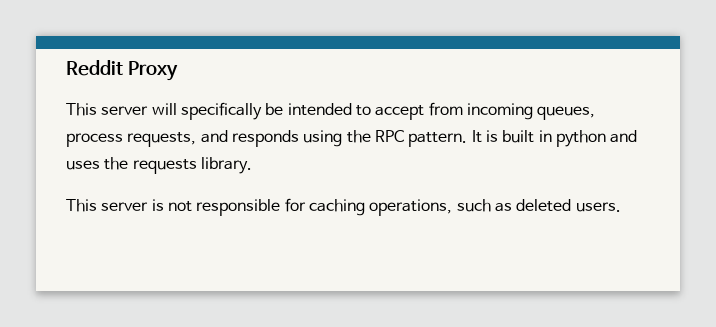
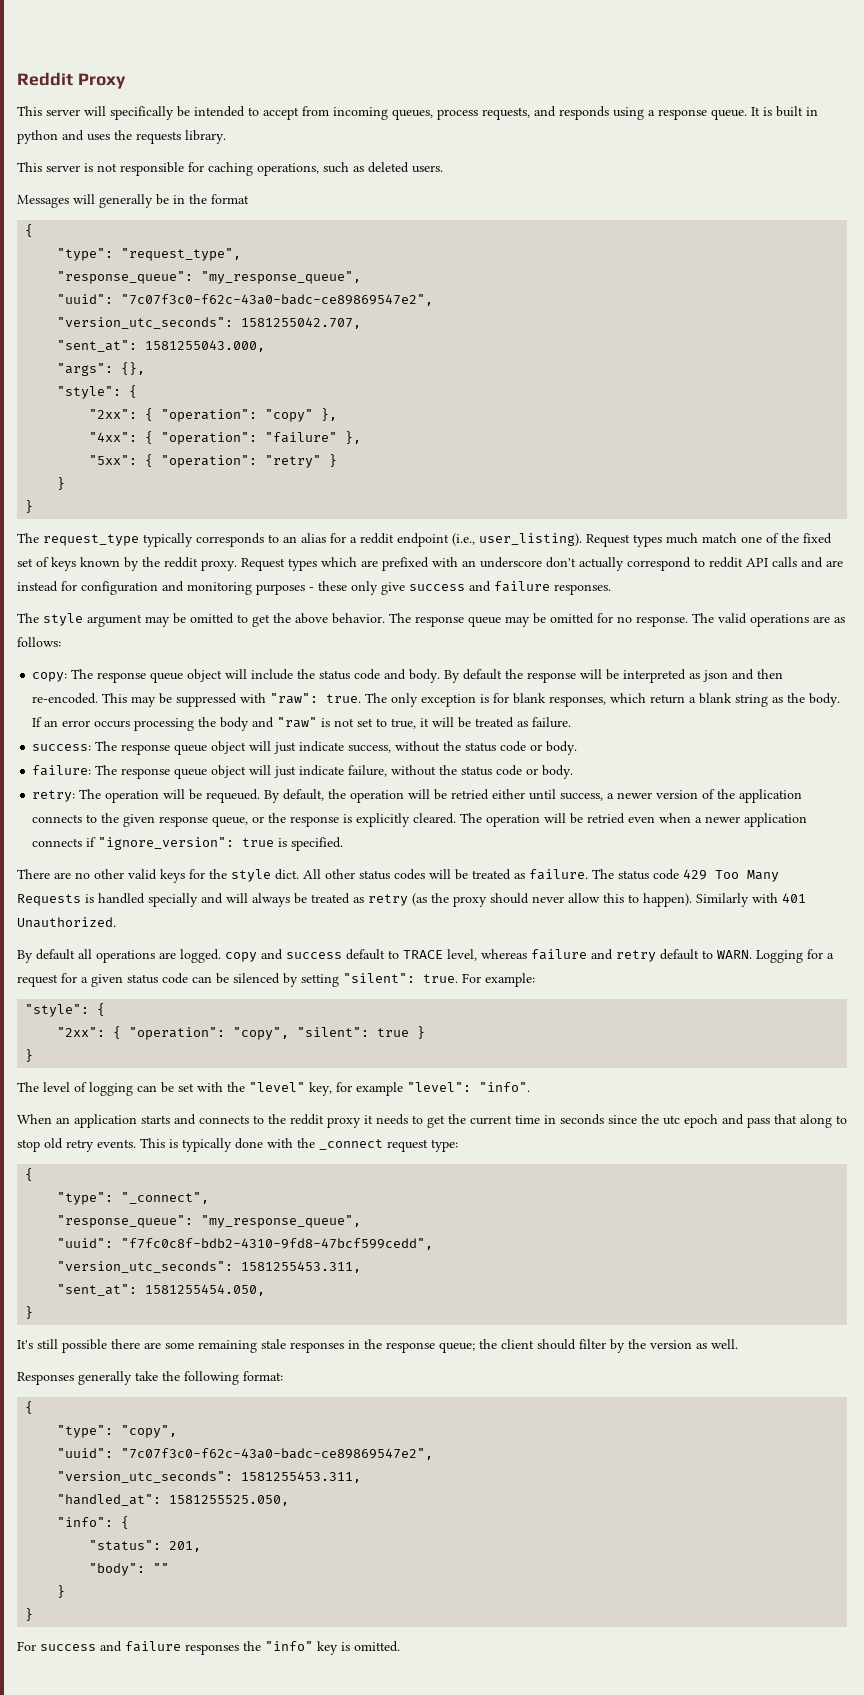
- This server will specifically be intended to accept from incoming queues, process requests, and responds using the RPC pattern.
+ This server will specifically be intended to accept from incoming queues, process requests, and responds using a response queue.
+ Messages will generally be in the format
+ {
+ "type": "request_type",
+ "response_queue": "my_response_queue",
+ "uuid": "7c07f3c0-f62c-43a0-badc-ce89869547e2",
+ "version_utc_seconds": 1581255042.707,
+ "sent_at": 1581255043.000,
+ "args": {},
+ "style": {
+ "2xx": { "operation": "copy" },
+ "4xx": { "operation": "failure" },
+ "5xx": { "operation": "retry" }
+ }
+ }
+ The request_type typically corresponds to an alias for a reddit endpoint (i.e., user_listing). Request types much match one of the fixed set of keys known by the reddit proxy. Request types which are prefixed with an underscore don't actually correspond to reddit API calls and are instead for configuration and monitoring purposes - these only give success and failure responses.
+ The style argument may be omitted to get the above behavior. The response queue may be omitted for no response. The valid operations are as follows:
+ copy: The response queue object will include the status code and body. By default the response will be interpreted as json and then re-encoded. This may be suppressed with "raw": true. The only exception is for blank responses, which return a blank string as the body. If an error occurs processing the body and "raw" is not set to true, it will be treated as failure.
+ success: The response queue object will just indicate success, without the status code or body.
+ failure: The response queue object will just indicate failure, without the status code or body.
+ retry: The operation will be requeued. By default, the operation will be retried either until success, a newer version of the application connects to the given response queue, or the response is explicitly cleared. The operation will be retried even when a newer application connects if "ignore_version": true is specified.
+ There are no other valid keys for the style dict. All other status codes will be treated as failure. The status code 429 Too Many Requests is handled specially and will always be treated as retry (as the proxy should never allow this to happen). Similarly with 401 Unauthorized.
+ By default all operations are logged. copy and success default to TRACE level, whereas failure and retry default to WARN. Logging for a request for a given status code can be silenced by setting "silent": true. For example:
+ "style": {
+ "2xx": { "operation": "copy", "silent": true }
+ }
+ The level of logging can be set with the "level" key, for example "level": "info".
+ When an application starts and connects to the reddit proxy it needs to get the current time in seconds since the utc epoch and pass that along to stop old retry events. This is typically done with the _connect request type:
+ {
+ "type": "_connect",
+ "response_queue": "my_response_queue",
+ "uuid": "f7fc0c8f-bdb2-4310-9fd8-47bcf599cedd",
+ "version_utc_seconds": 1581255453.311,
+ "sent_at": 1581255454.050,
+ }
+ It's still possible there are some remaining stale responses in the response queue; the client should filter by the version as well.
+ Responses generally take the following format:
+ {
+ "type": "copy",
+ "uuid": "7c07f3c0-f62c-43a0-badc-ce89869547e2",
+ "version_utc_seconds": 1581255453.311,
+ "handled_at": 1581255525.050,
+ "info": {
+ "status": 201,
+ "body": ""
+ }
+ }
+ For success and failure responses the "info" key is omitted.

